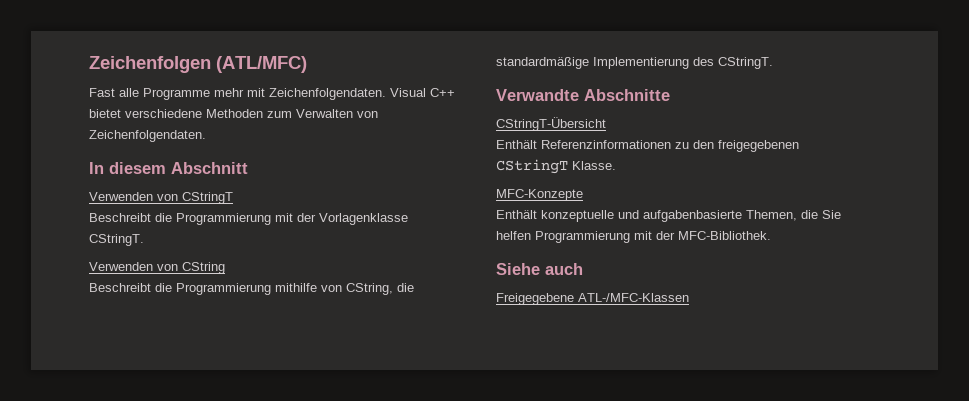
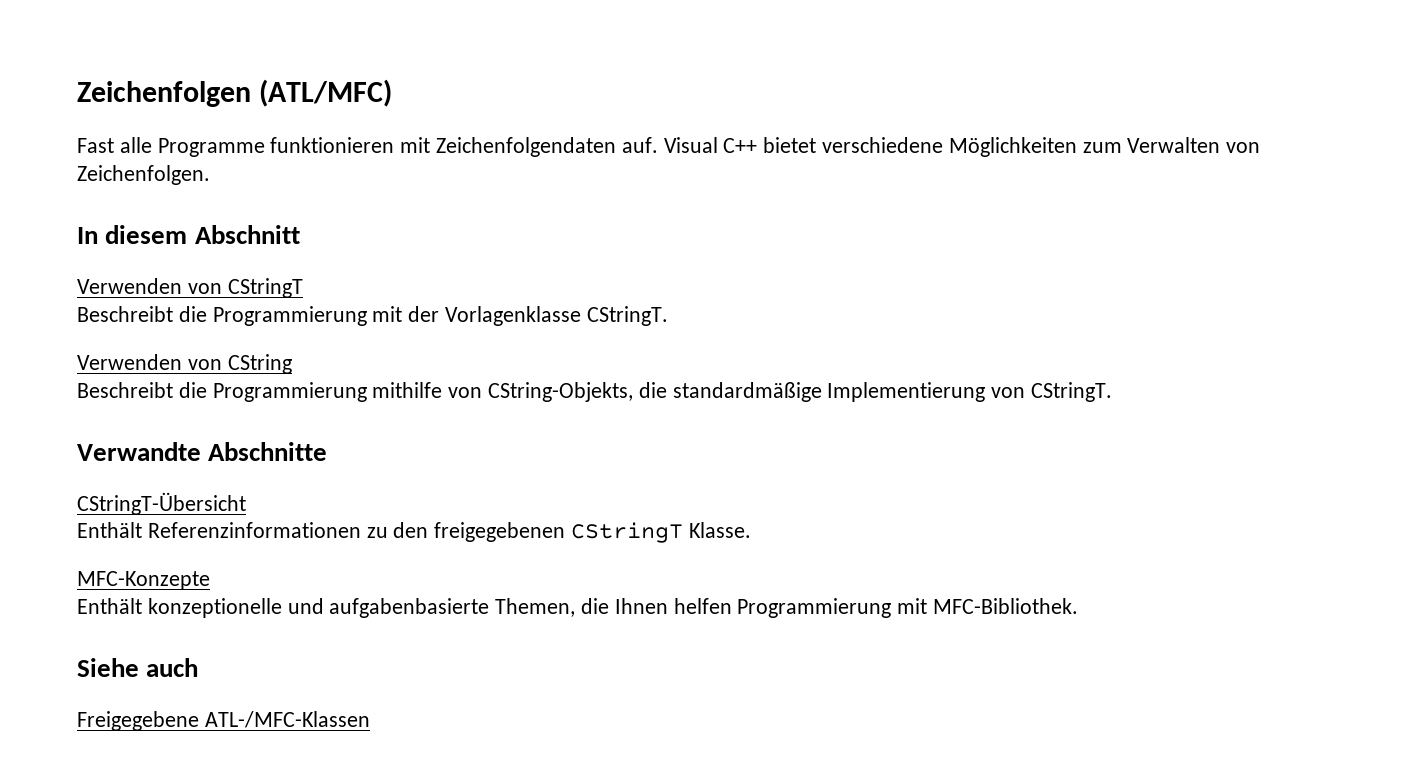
- Fast alle Programme mehr mit Zeichenfolgendaten.
+ Fast alle Programme funktionieren mit Zeichenfolgendaten auf.
- Visual C++ bietet verschiedene Methoden zum Verwalten von Zeichenfolgendaten.
+ Visual C++ bietet verschiedene Möglichkeiten zum Verwalten von Zeichenfolgen.
- Beschreibt die Programmierung mithilfe von CString, die standardmäßige Implementierung des CStringT.
+ Beschreibt die Programmierung mithilfe von CString-Objekts, die standardmäßige Implementierung von CStringT.
- Enthält konzeptuelle und aufgabenbasierte Themen, die Sie helfen Programmierung mit der MFC-Bibliothek.
+ Enthält konzeptionelle und aufgabenbasierte Themen, die Ihnen helfen Programmierung mit MFC-Bibliothek.

